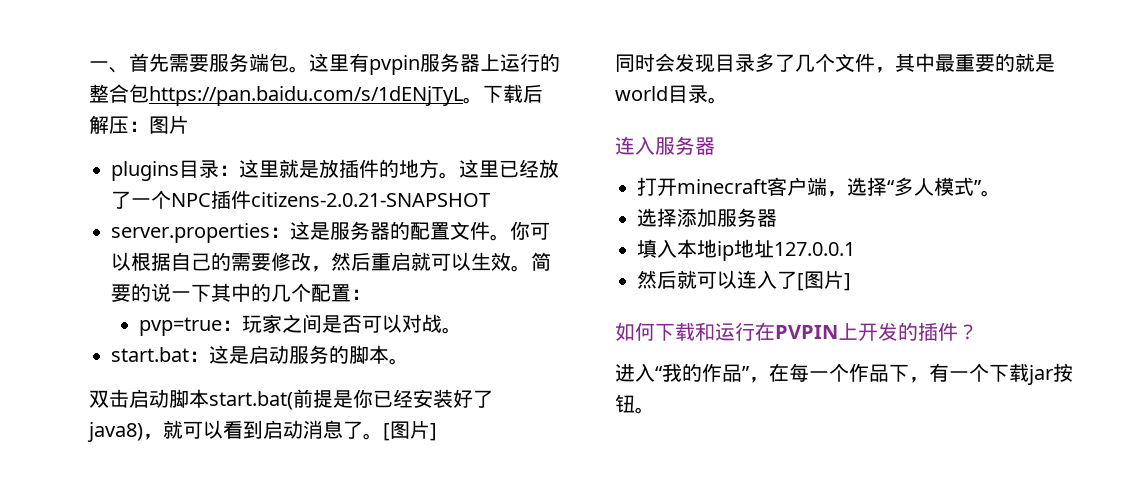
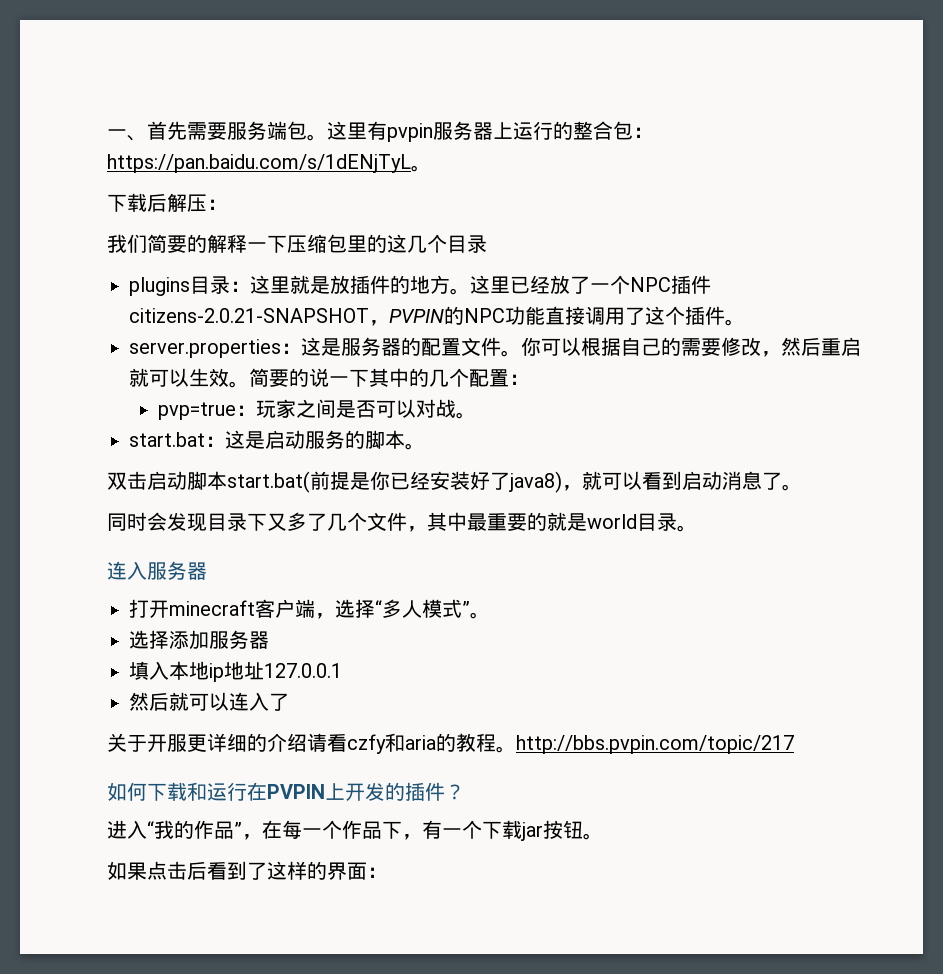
- 这里有pvpin服务器上运行的整合包https://pan.baidu.com/s/1dENjTyL。下载后解压：图片
+ 这里有pvpin服务器上运行的整合包：https://pan.baidu.com/s/1dENjTyL。
+ 下载后解压：
+ 我们简要的解释一下压缩包里的这几个目录
- 这里已经放了一个NPC插件citizens-2.0.21-SNAPSHOT
+ 这里已经放了一个NPC插件citizens-2.0.21-SNAPSHOT，PVPIN的NPC功能直接调用了这个插件。
- 双击启动脚本start.bat(前提是你已经安装好了java8)，就可以看到启动消息了。[图片]
+ 双击启动脚本start.bat(前提是你已经安装好了java8)，就可以看到启动消息了。
- 同时会发现目录多了几个文件，其中最重要的就是world目录。
+ 同时会发现目录下又多了几个文件，其中最重要的就是world目录。
- 然后就可以连入了[图片]
+ 然后就可以连入了
+ 关于开服更详细的介绍请看czfy和aria的教程。http://bbs.pvpin.com/topic/217
+ 如果点击后看到了这样的界面：

